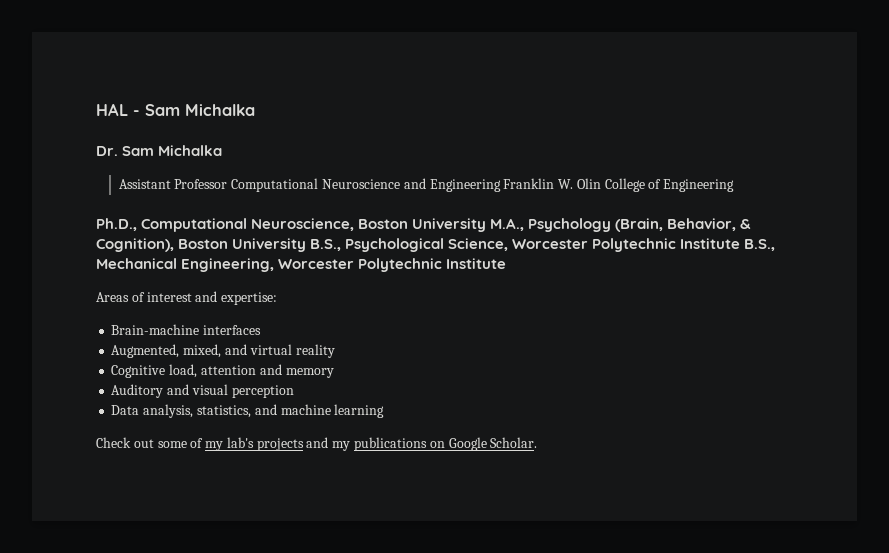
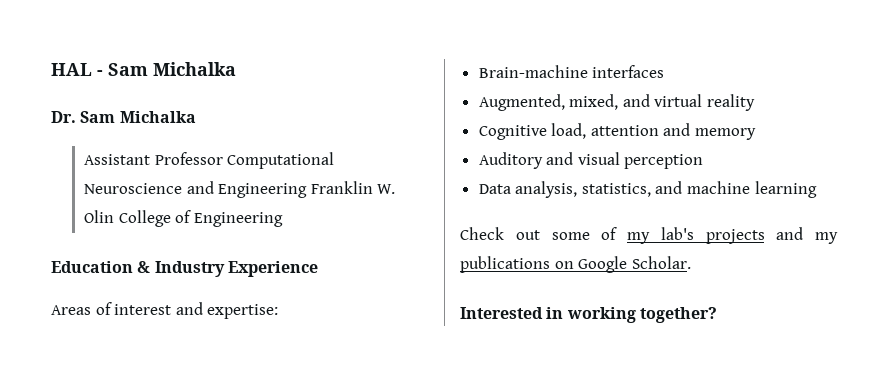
- Ph.D., Computational Neuroscience, Boston University M.A., Psychology (Brain, Behavior, & Cognition), Boston University B.S., Psychological Science, Worcester Polytechnic Institute B.S., Mechanical Engineering, Worcester Polytechnic Institute
+ Education & Industry Experience
+ Interested in working together?

